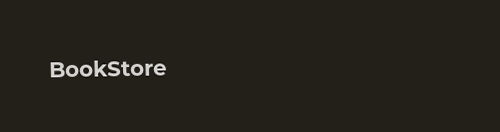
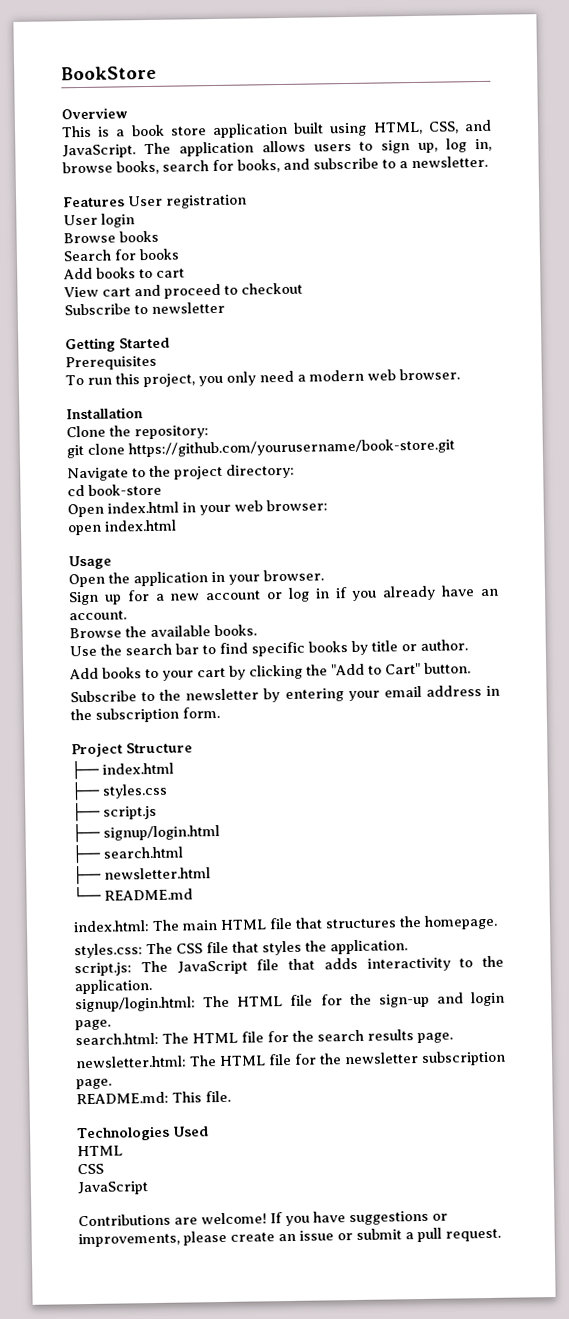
+ Overview
+ This is a book store application built using HTML, CSS, and JavaScript. The application allows users to sign up, log in, browse books, search for books, and subscribe to a newsletter.
+ Features User registration
+ User login
+ Browse books
+ Search for books
+ Add books to cart
+ View cart and proceed to checkout
+ Subscribe to newsletter
+ Getting Started
+ Prerequisites
+ To run this project, you only need a modern web browser.
+ Installation
+ Clone the repository:
+ git clone https://github.com/yourusername/book-store.git
+ Navigate to the project directory:
+ cd book-store
+ Open index.html in your web browser:
+ open index.html
+ Usage
+ Open the application in your browser.
+ Sign up for a new account or log in if you already have an account.
+ Browse the available books.
+ Use the search bar to find specific books by title or author.
+ Add books to your cart by clicking the "Add to Cart" button.
+ Subscribe to the newsletter by entering your email address in the subscription form.
+ Project Structure
+ ├── index.html
+ ├── styles.css
+ ├── script.js
+ ├── signup/login.html
+ ├── search.html
+ ├── newsletter.html
+ └── README.md
+ index.html: The main HTML file that structures the homepage.
+ styles.css: The CSS file that styles the application.
+ script.js: The JavaScript file that adds interactivity to the application.
+ signup/login.html: The HTML file for the sign-up and login page.
+ search.html: The HTML file for the search results page.
+ newsletter.html: The HTML file for the newsletter subscription page.
+ README.md: This file.
+ Technologies Used
+ HTML
+ CSS
+ JavaScript
+ Contributions are welcome! If you have suggestions or improvements, please create an issue or submit a pull request.

